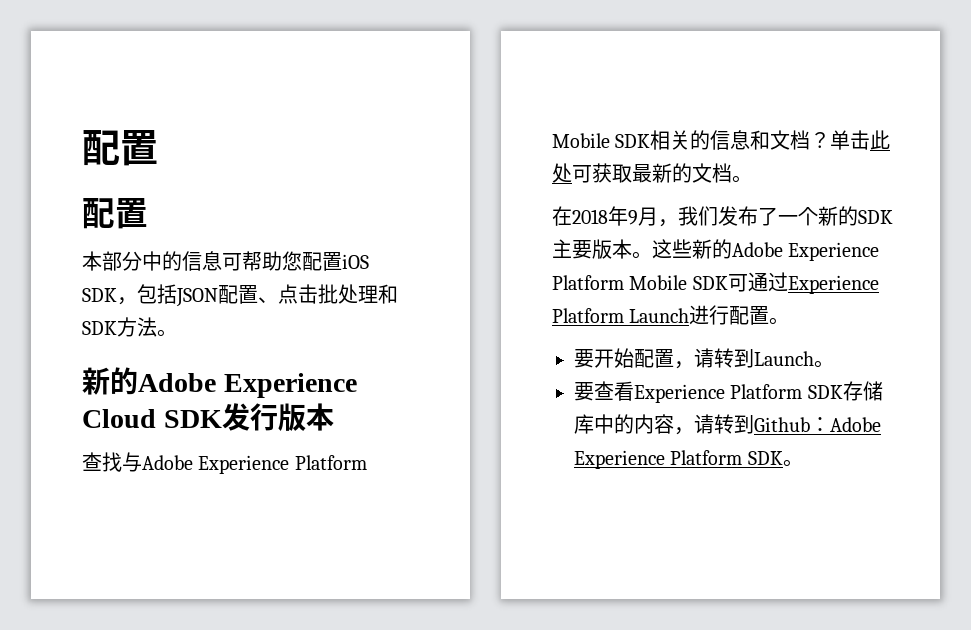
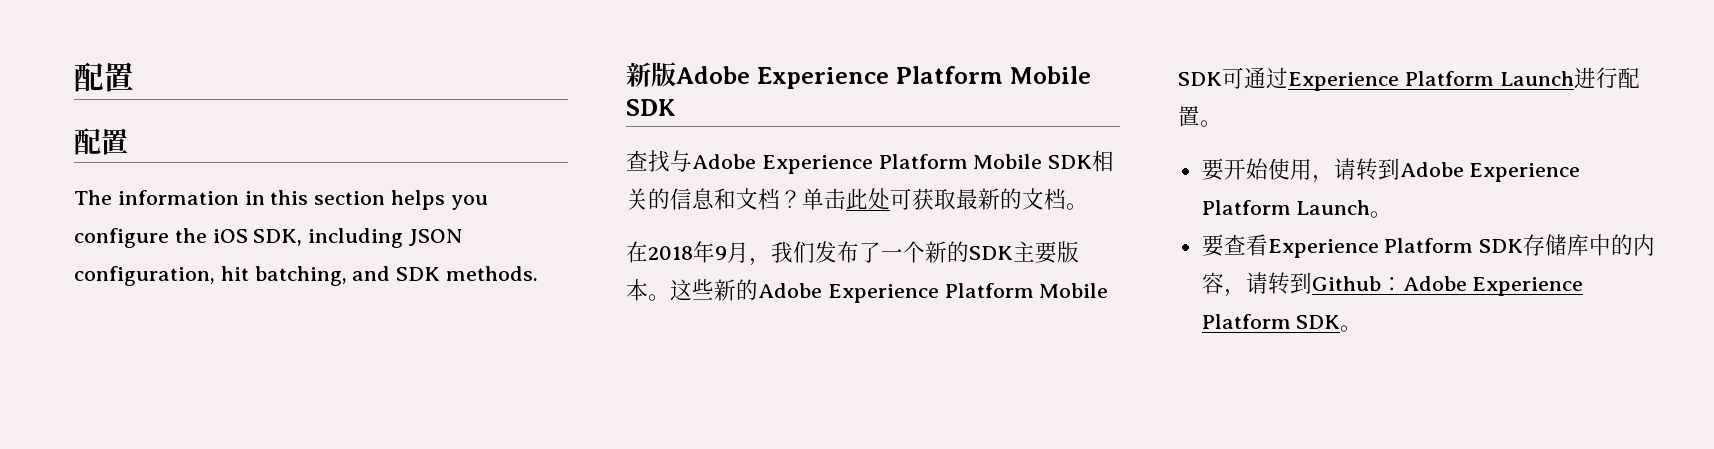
- 本部分中的信息可帮助您配置iOS SDK，包括JSON配置、点击批处理和SDK方法。
- 新的Adobe Experience Cloud SDK发行版本
+ The information in this section helps you configure the iOS SDK, including JSON configuration, hit batching, and SDK methods.
+ 新版Adobe Experience Platform Mobile SDK
- 要开始配置，请转到Launch。
+ 要开始使用，请转到Adobe Experience Platform Launch。

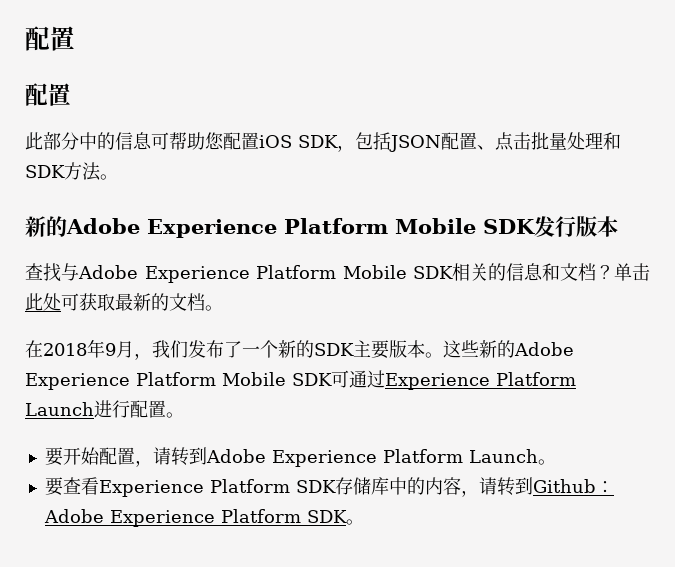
- The information in this section helps you configure the iOS SDK, including JSON configuration, hit batching, and SDK methods.
- 新版Adobe Experience Platform Mobile SDK
+ 此部分中的信息可帮助您配置iOS SDK，包括JSON配置、点击批量处理和SDK方法。
+ 新的Adobe Experience Platform Mobile SDK发行版本
- 要开始使用，请转到Adobe Experience Platform Launch。
+ 要开始配置，请转到Adobe Experience Platform Launch。

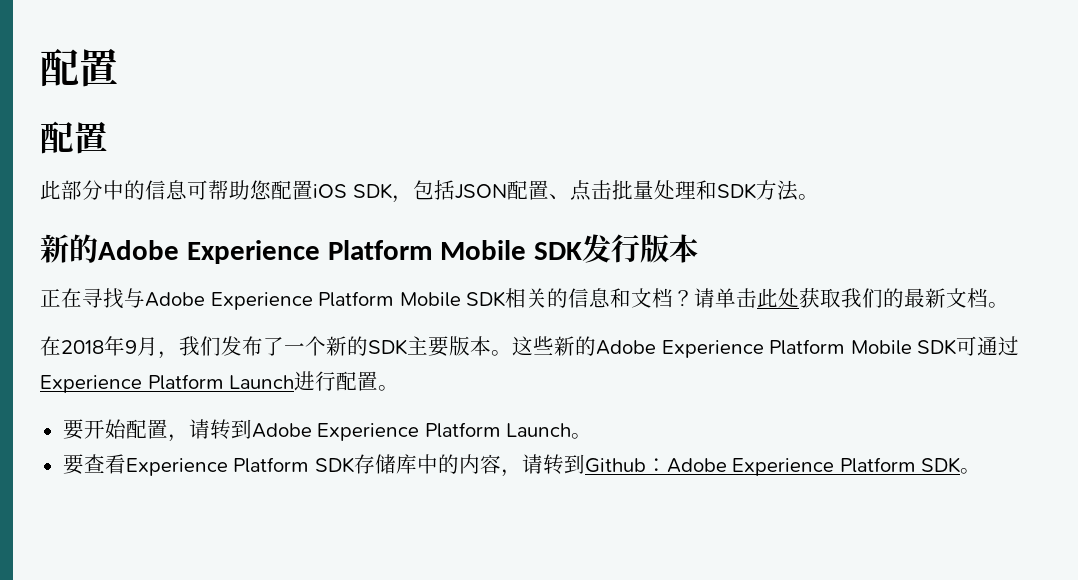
- 查找与Adobe Experience Platform Mobile SDK相关的信息和文档？
+ 正在寻找与Adobe Experience Platform Mobile SDK相关的信息和文档？
- 单击此处可获取最新的文档。
+ 请单击此处获取我们的最新文档。

